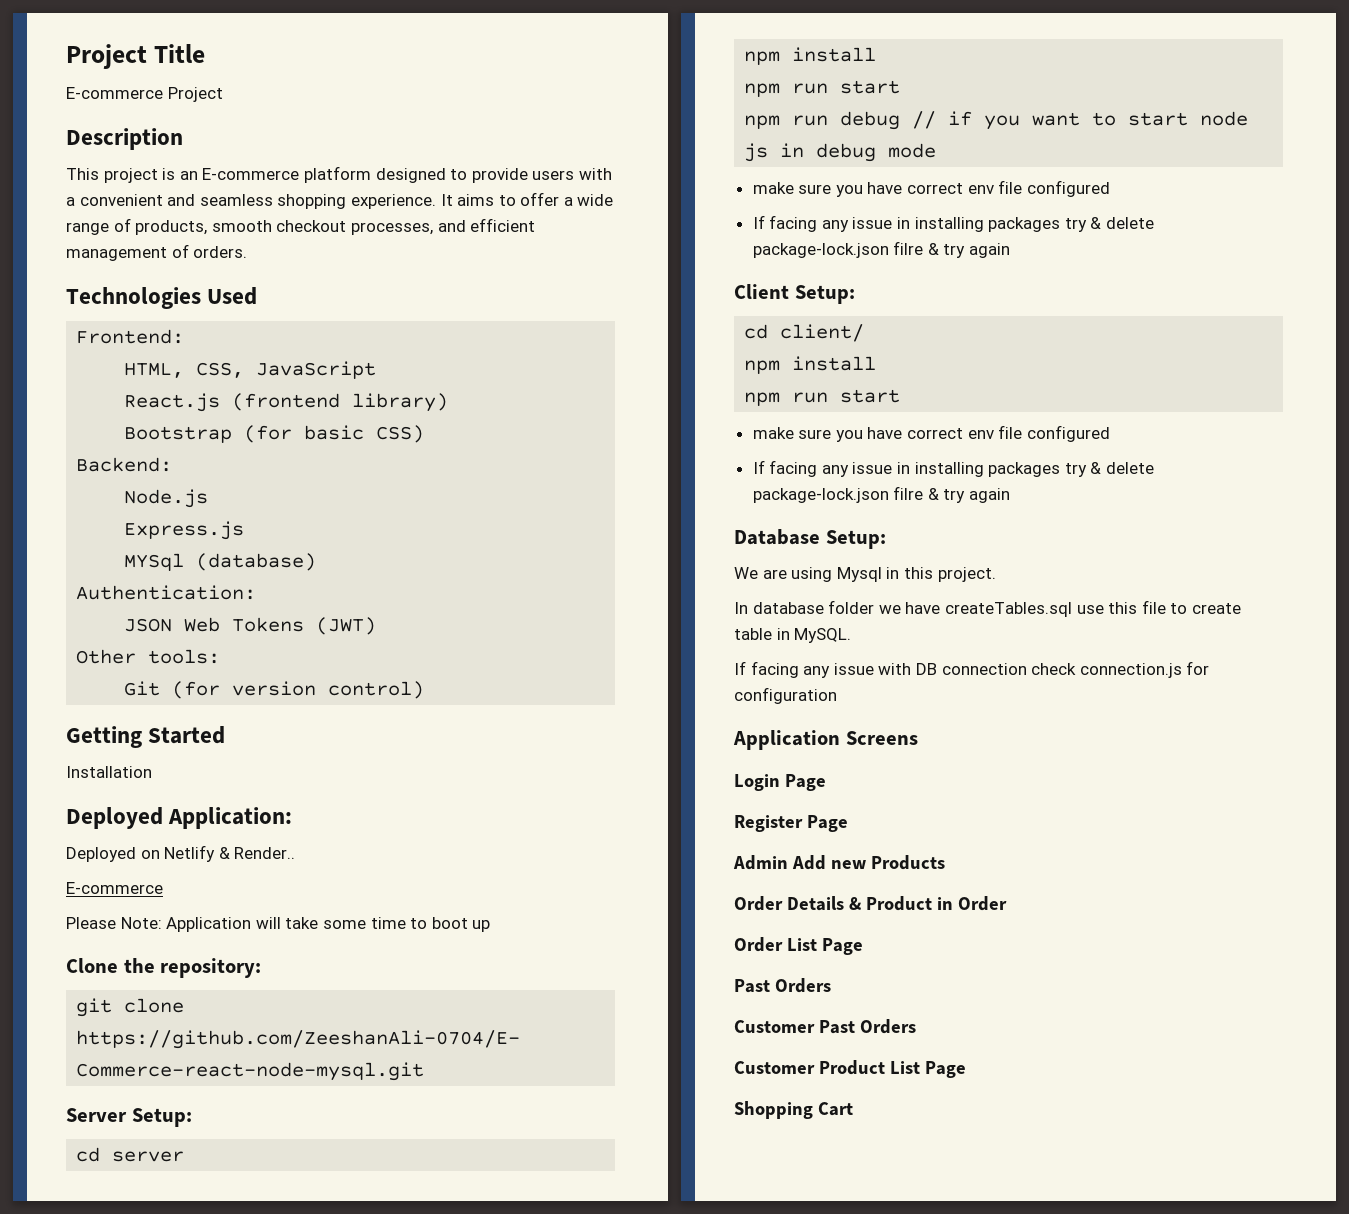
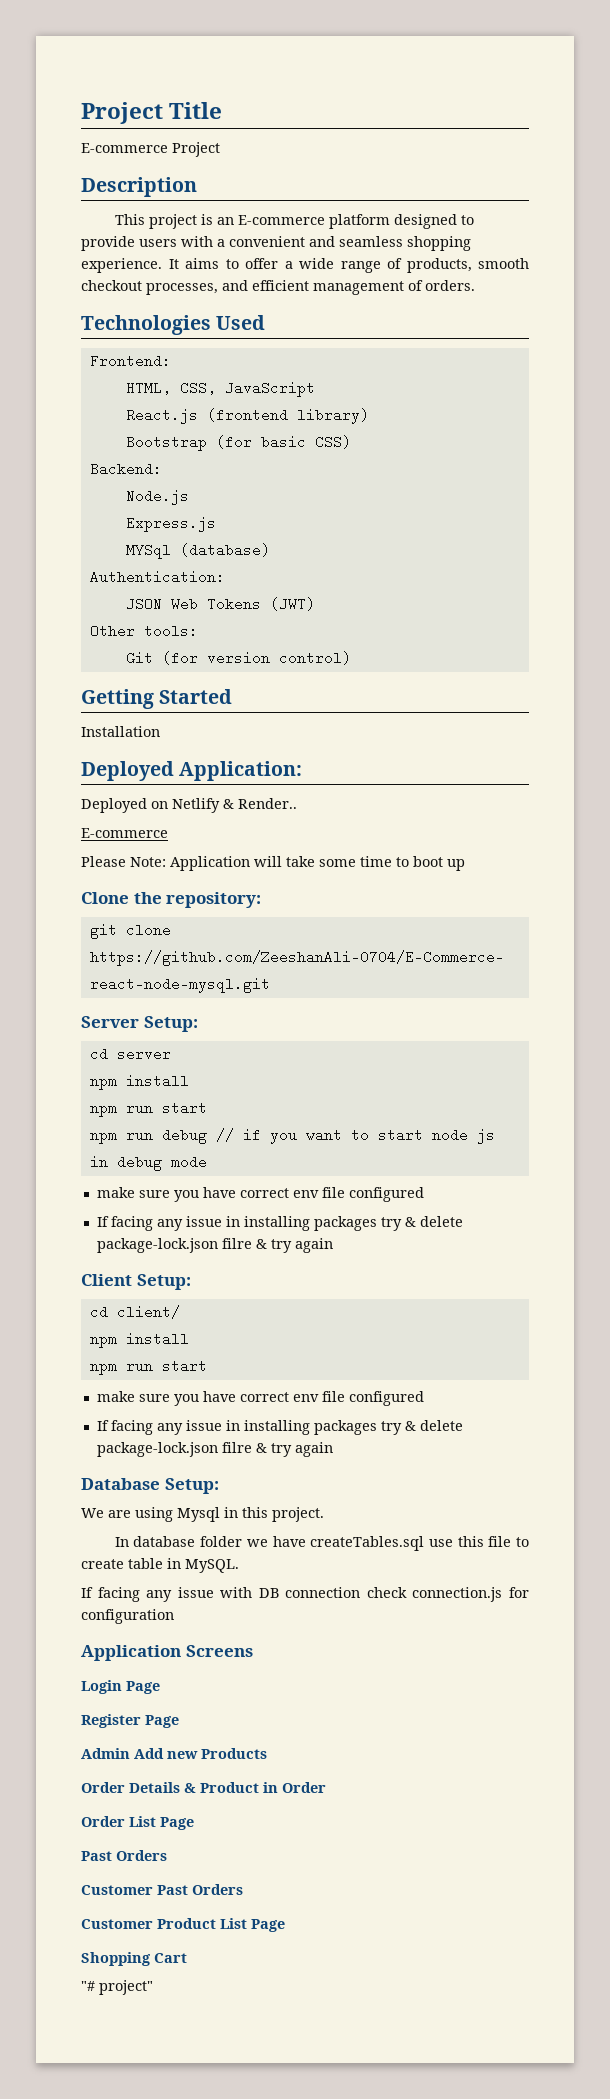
+ "# project"

